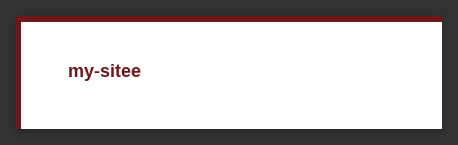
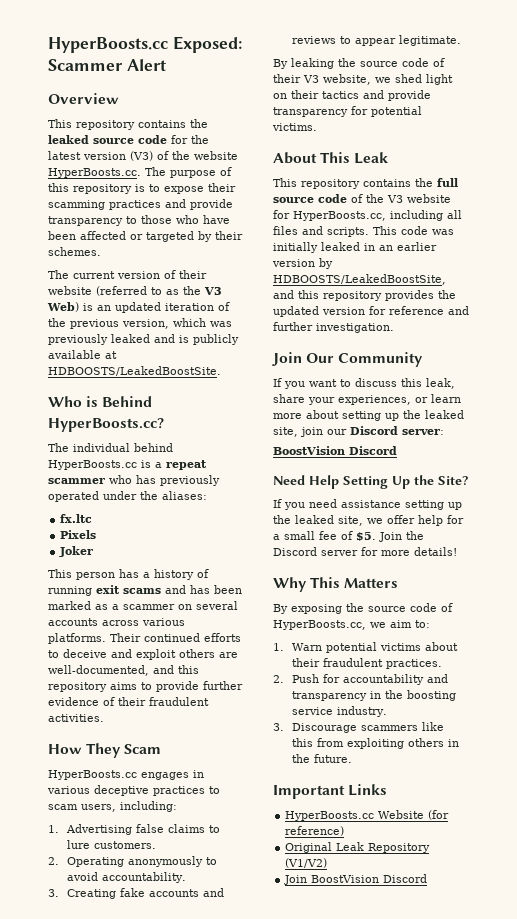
- my-sitee
+ HyperBoosts.cc Exposed: Scammer Alert
+ Overview
+ This repository contains the leaked source code for the latest version (V3) of the website HyperBoosts.cc. The purpose of this repository is to expose their scamming practices and provide transparency to those who have been affected or targeted by their schemes.
+ The current version of their website (referred to as the V3 Web) is an updated iteration of the previous version, which was previously leaked and is publicly available at HDBOOSTS/LeakedBoostSite.
+ Who is Behind HyperBoosts.cc?
+ The individual behind HyperBoosts.cc is a repeat scammer who has previously operated under the aliases:
+ fx.ltc
+ Pixels
+ Joker
+ This person has a history of running exit scams and has been marked as a scammer on several accounts across various platforms. Their continued efforts to deceive and exploit others are well-documented, and this repository aims to provide further evidence of their fraudulent activities.
+ How They Scam
+ HyperBoosts.cc engages in various deceptive practices to scam users, including:
+ 1. Advertising false claims to lure customers.
+ 2. Operating anonymously to avoid accountability.
+ 3. Creating fake accounts and reviews to appear legitimate.
+ By leaking the source code of their V3 website, we shed light on their tactics and provide transparency for potential victims.
+ About This Leak
+ This repository contains the full source code of the V3 website for HyperBoosts.cc, including all files and scripts. This code was initially leaked in an earlier version by HDBOOSTS/LeakedBoostSite, and this repository provides the updated version for reference and further investigation.
+ Join Our Community
+ If you want to discuss this leak, share your experiences, or learn more about setting up the leaked site, join our Discord server:
+ BoostVision Discord
+ Need Help Setting Up the Site?
+ If you need assistance setting up the leaked site, we offer help for a small fee of $5. Join the Discord server for more details!
+ Why This Matters
+ By exposing the source code of HyperBoosts.cc, we aim to:
+ 1. Warn potential victims about their fraudulent practices.
+ 2. Push for accountability and transparency in the boosting service industry.
+ 3. Discourage scammers like this from exploiting others in the future.
+ Important Links
+ HyperBoosts.cc Website (for reference)
+ Original Leak Repository (V1/V2)
+ Join BoostVision Discord

